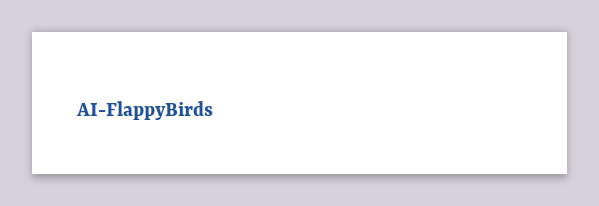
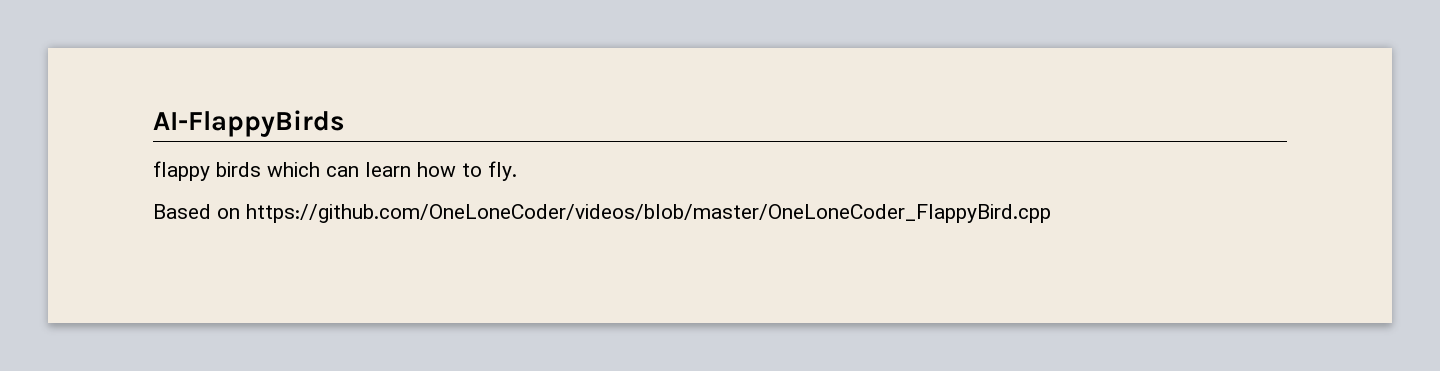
+ flappy birds which can learn how to fly.
+ Based on https://github.com/OneLoneCoder/videos/blob/master/OneLoneCoder_FlappyBird.cpp

